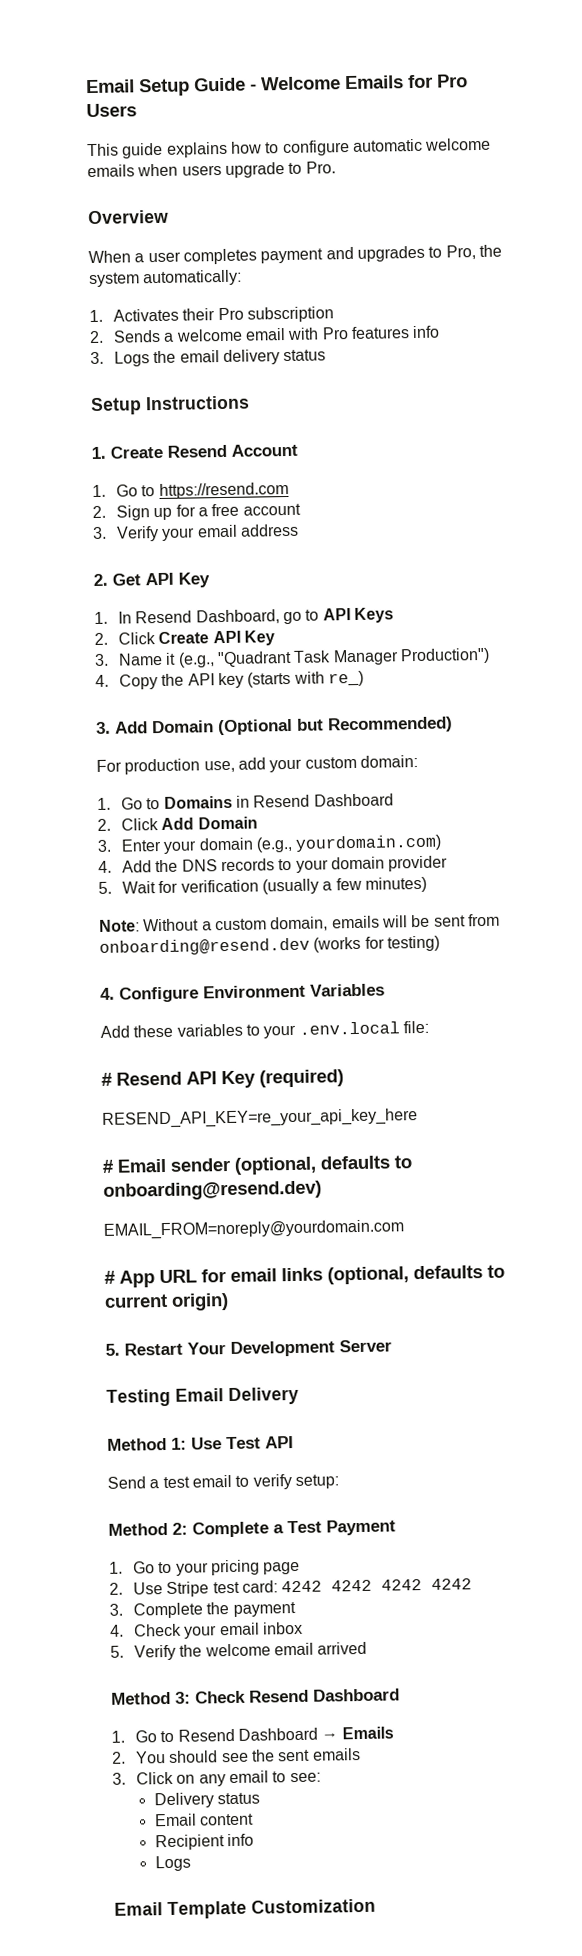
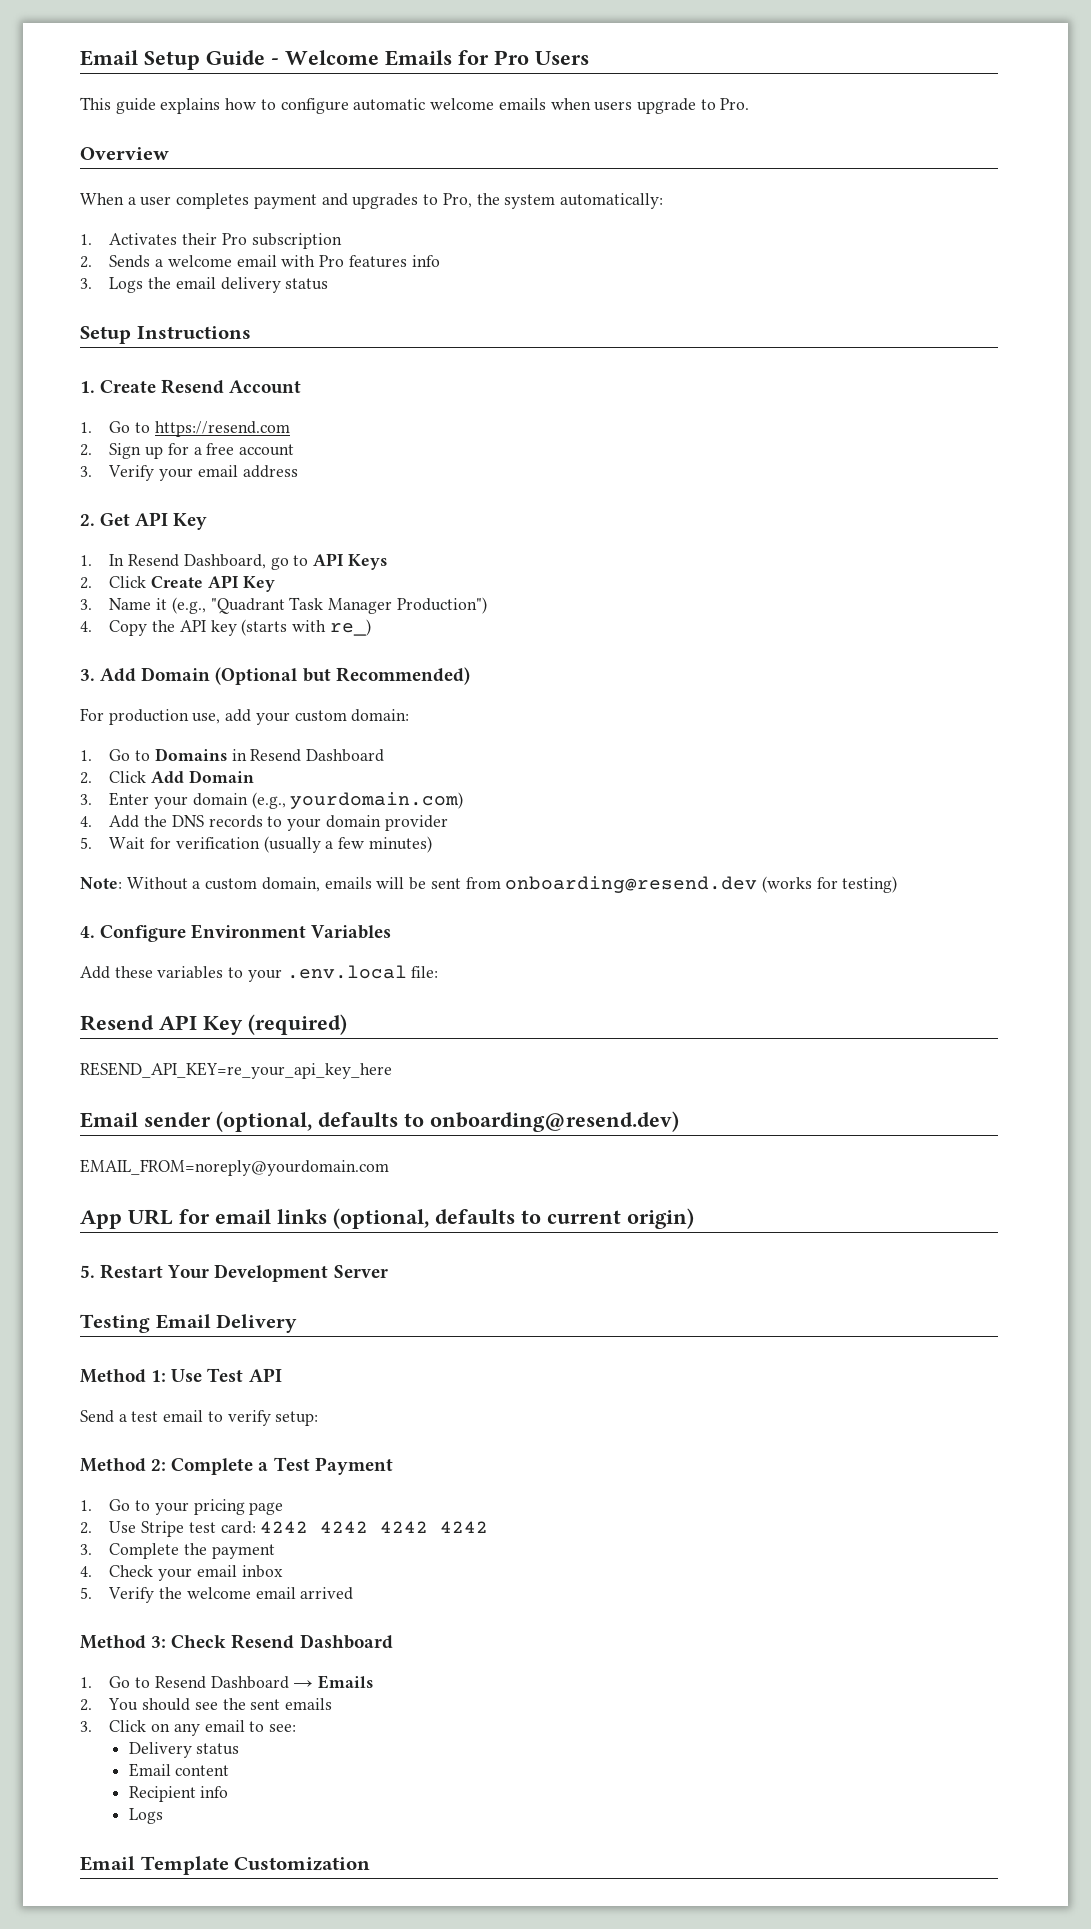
- # Resend API Key (required)
+ Resend API Key (required)
- # Email sender (optional, defaults to onboarding@resend.dev)
+ Email sender (optional, defaults to onboarding@resend.dev)
- # App URL for email links (optional, defaults to current origin)
+ App URL for email links (optional, defaults to current origin)

